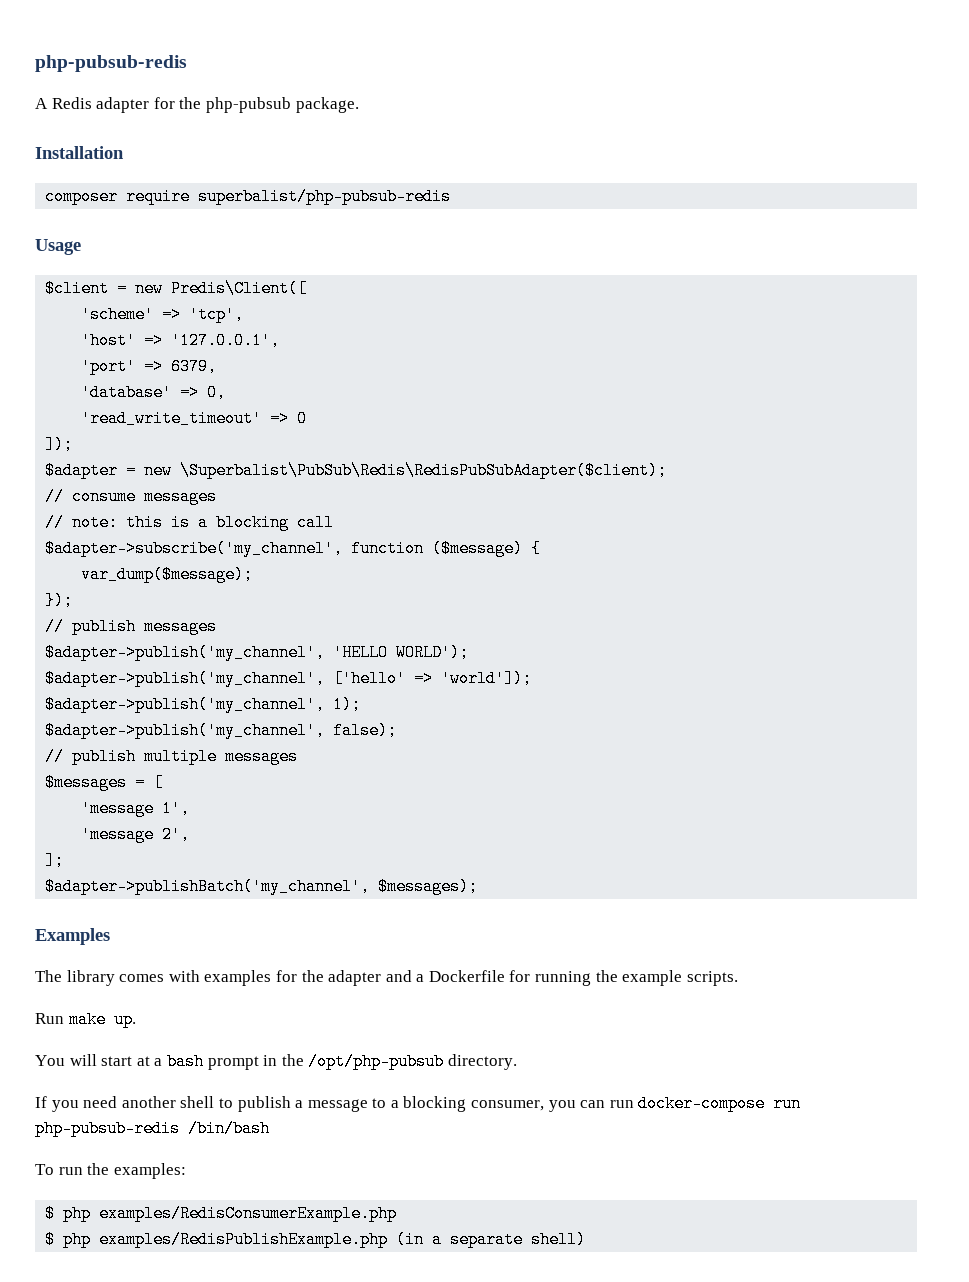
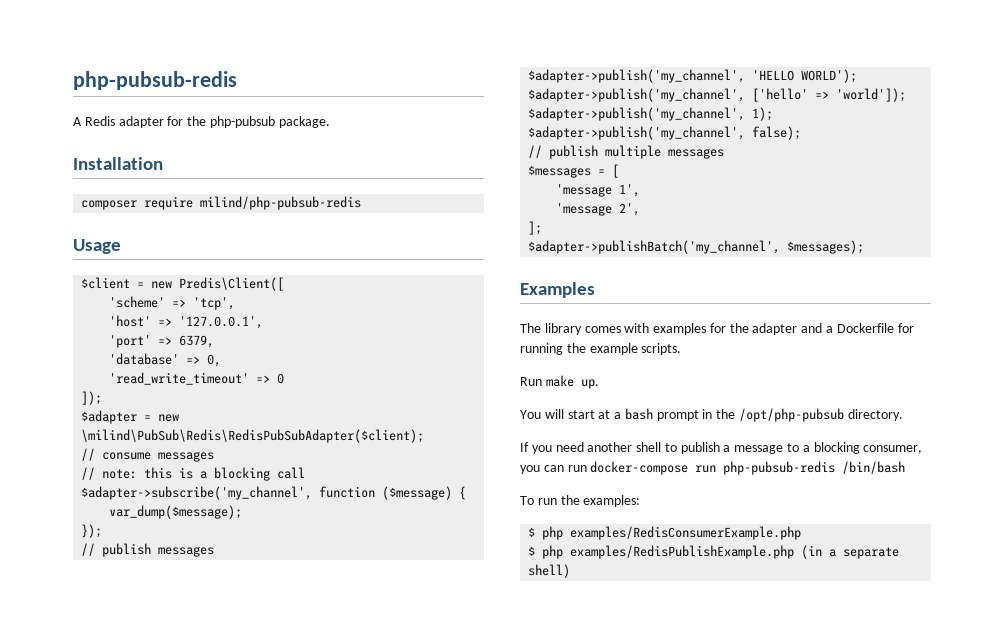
- composer require superbalist/php-pubsub-redis
+ composer require milind/php-pubsub-redis
- $adapter = new \Superbalist\PubSub\Redis\RedisPubSubAdapter($client);
+ $adapter = new \milind\PubSub\Redis\RedisPubSubAdapter($client);

